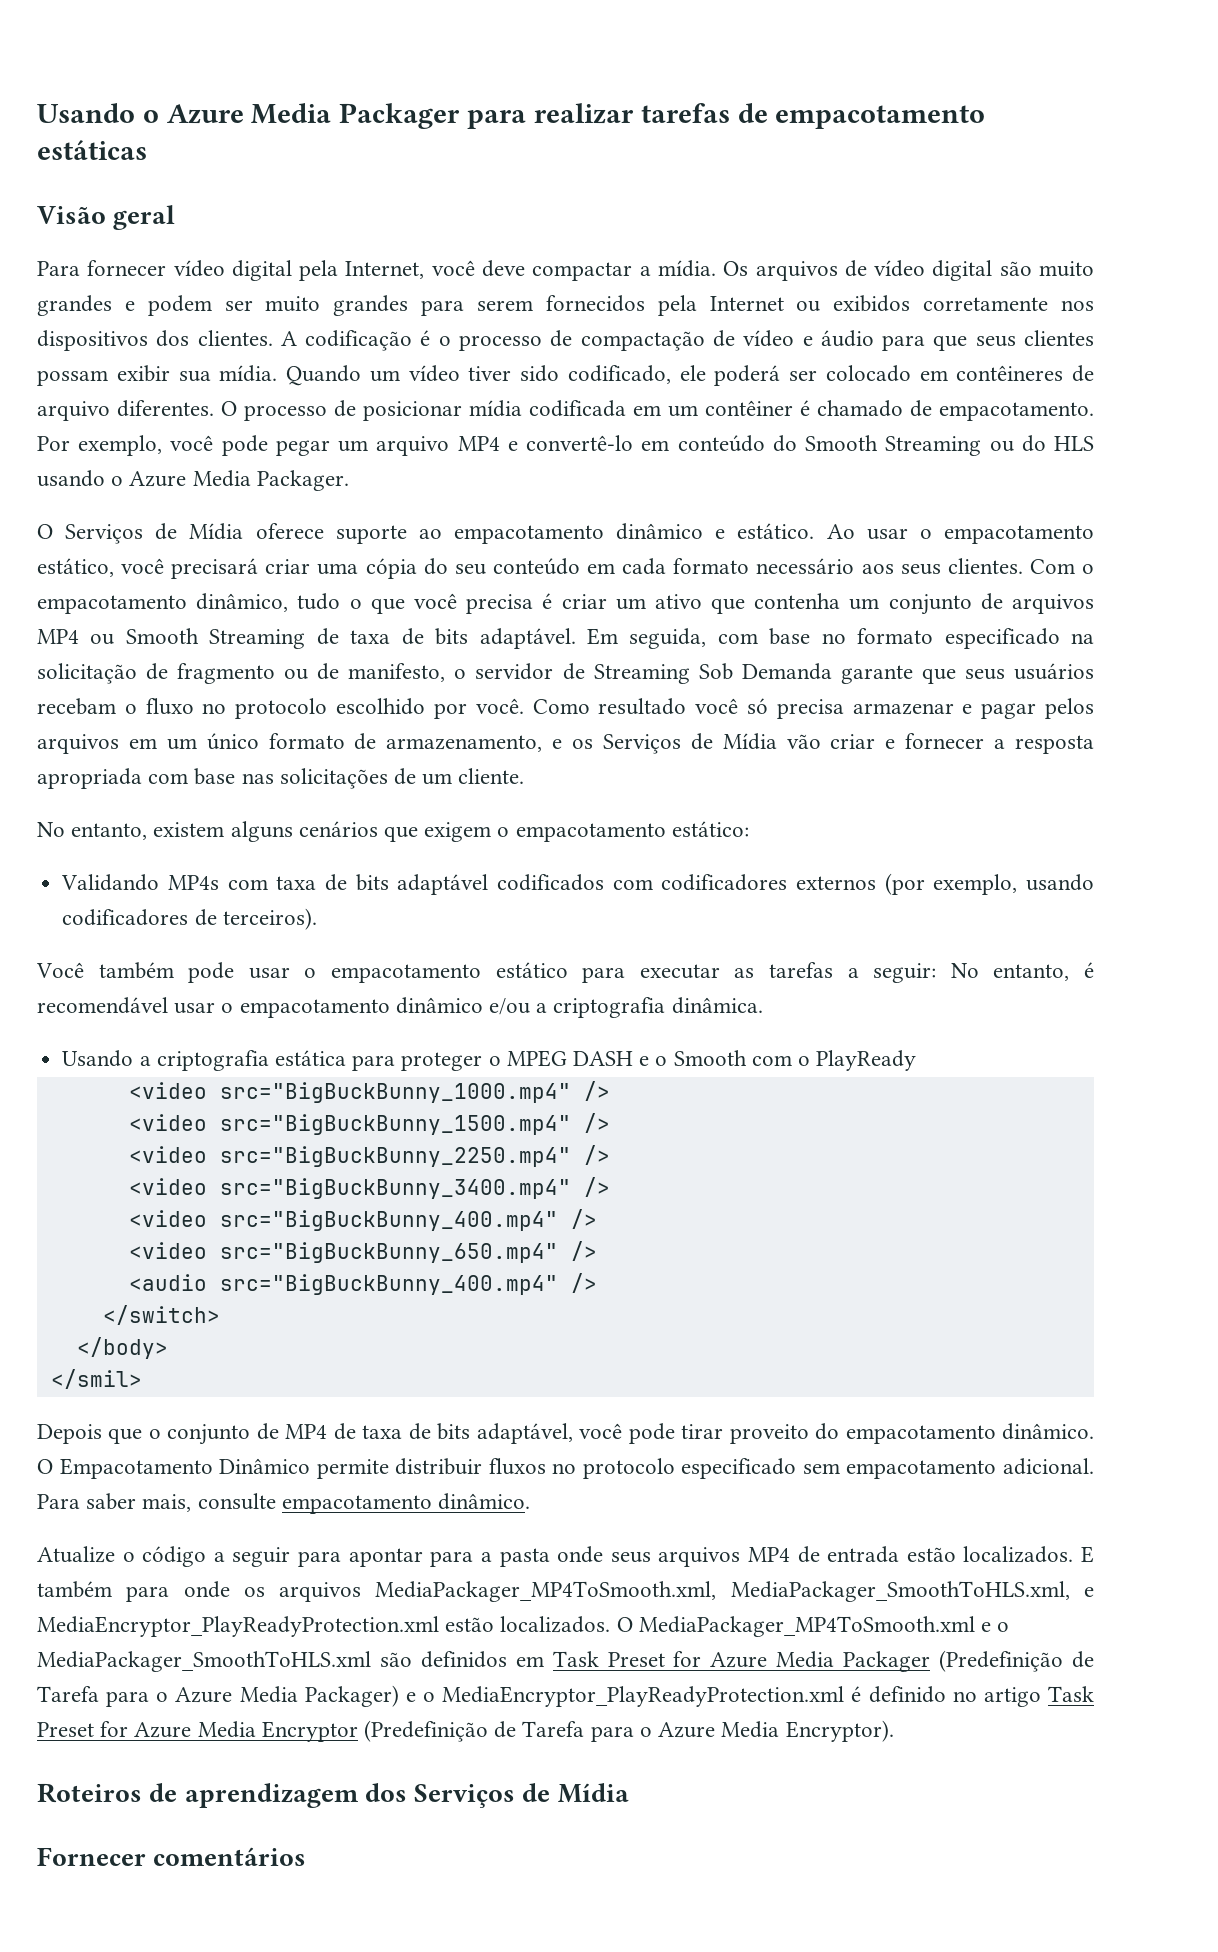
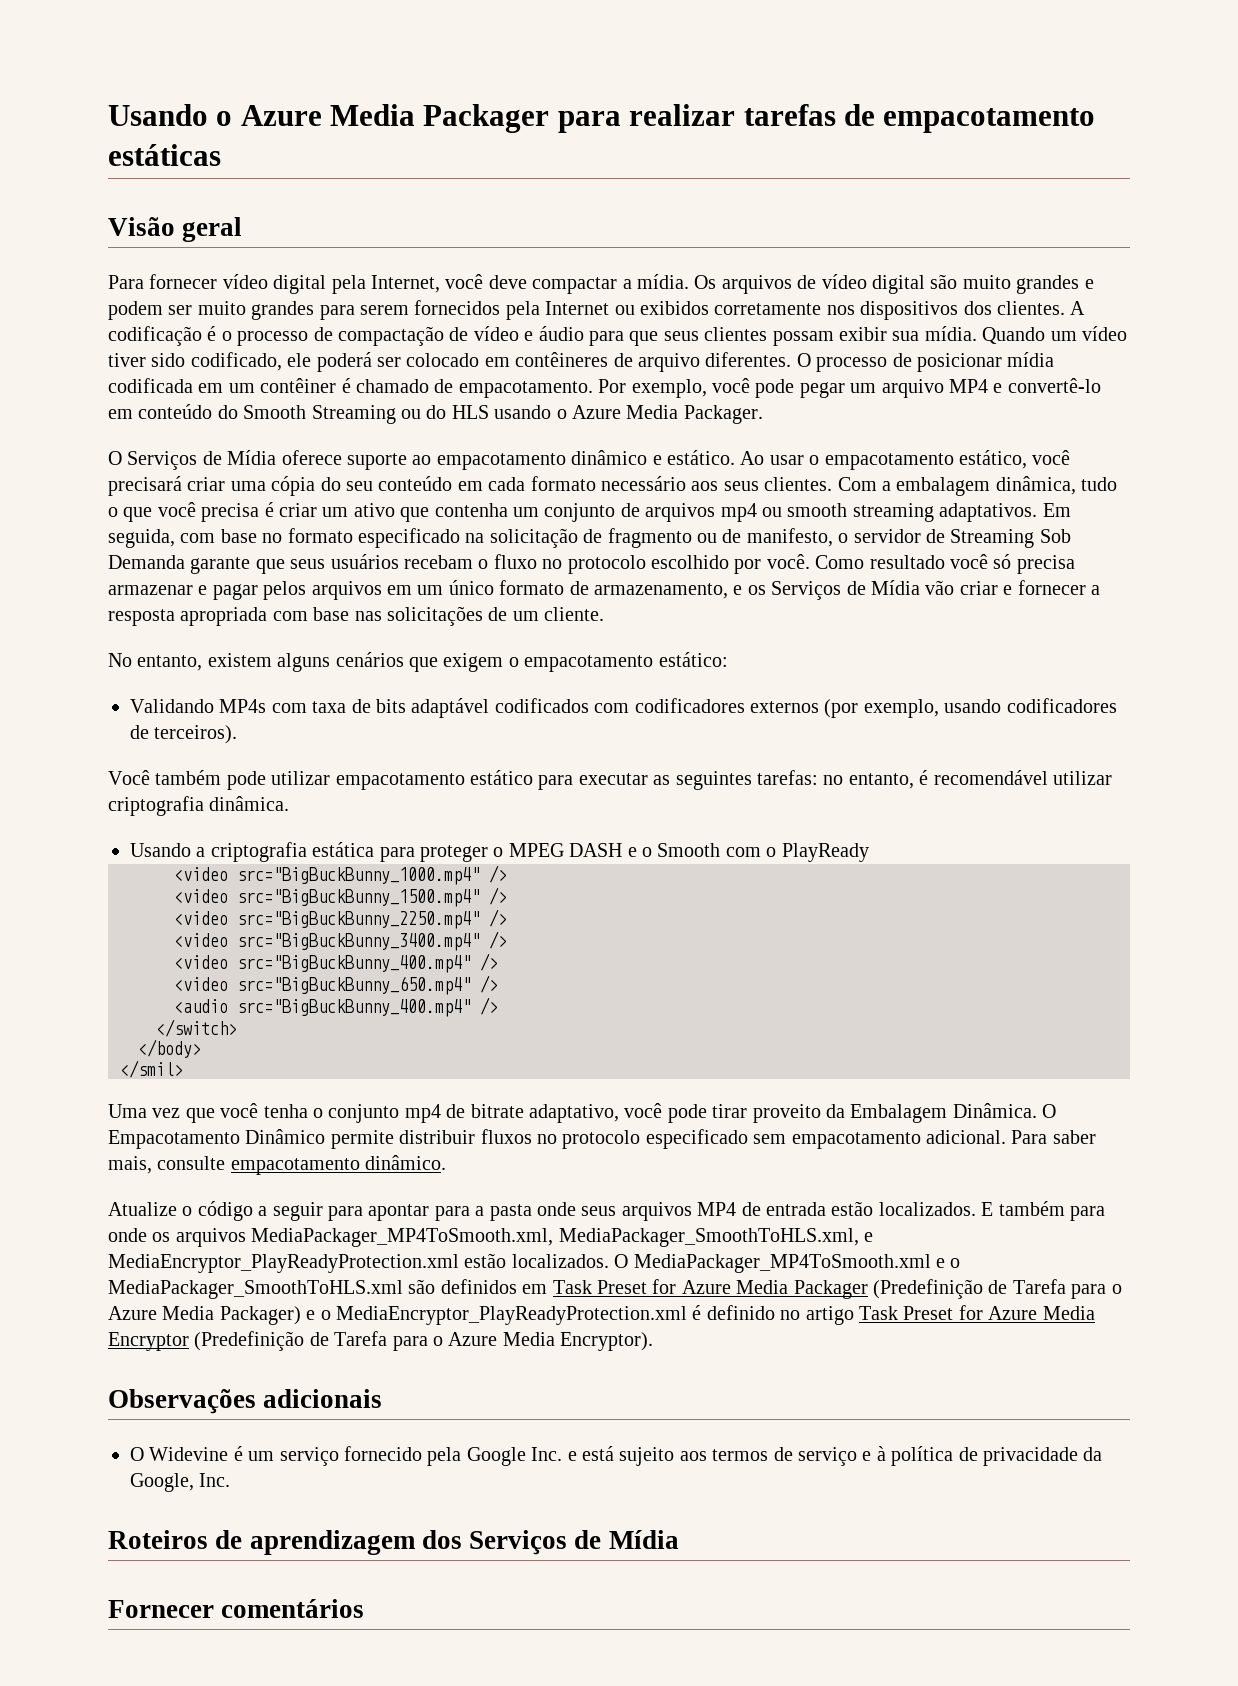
- Com o empacotamento dinâmico, tudo o que você precisa é criar um ativo que contenha um conjunto de arquivos MP4 ou Smooth Streaming de taxa de bits adaptável.
+ Com a embalagem dinâmica, tudo o que você precisa é criar um ativo que contenha um conjunto de arquivos mp4 ou smooth streaming adaptativos.
- Você também pode usar o empacotamento estático para executar as tarefas a seguir: No entanto, é recomendável usar o empacotamento dinâmico e/ou a criptografia dinâmica.
+ Você também pode utilizar empacotamento estático para executar as seguintes tarefas: no entanto, é recomendável utilizar criptografia dinâmica.
- Depois que o conjunto de MP4 de taxa de bits adaptável, você pode tirar proveito do empacotamento dinâmico.
+ Uma vez que você tenha o conjunto mp4 de bitrate adaptativo, você pode tirar proveito da Embalagem Dinâmica.
+ Observações adicionais
+ O Widevine é um serviço fornecido pela Google Inc. e está sujeito aos termos de serviço e à política de privacidade da Google, Inc.

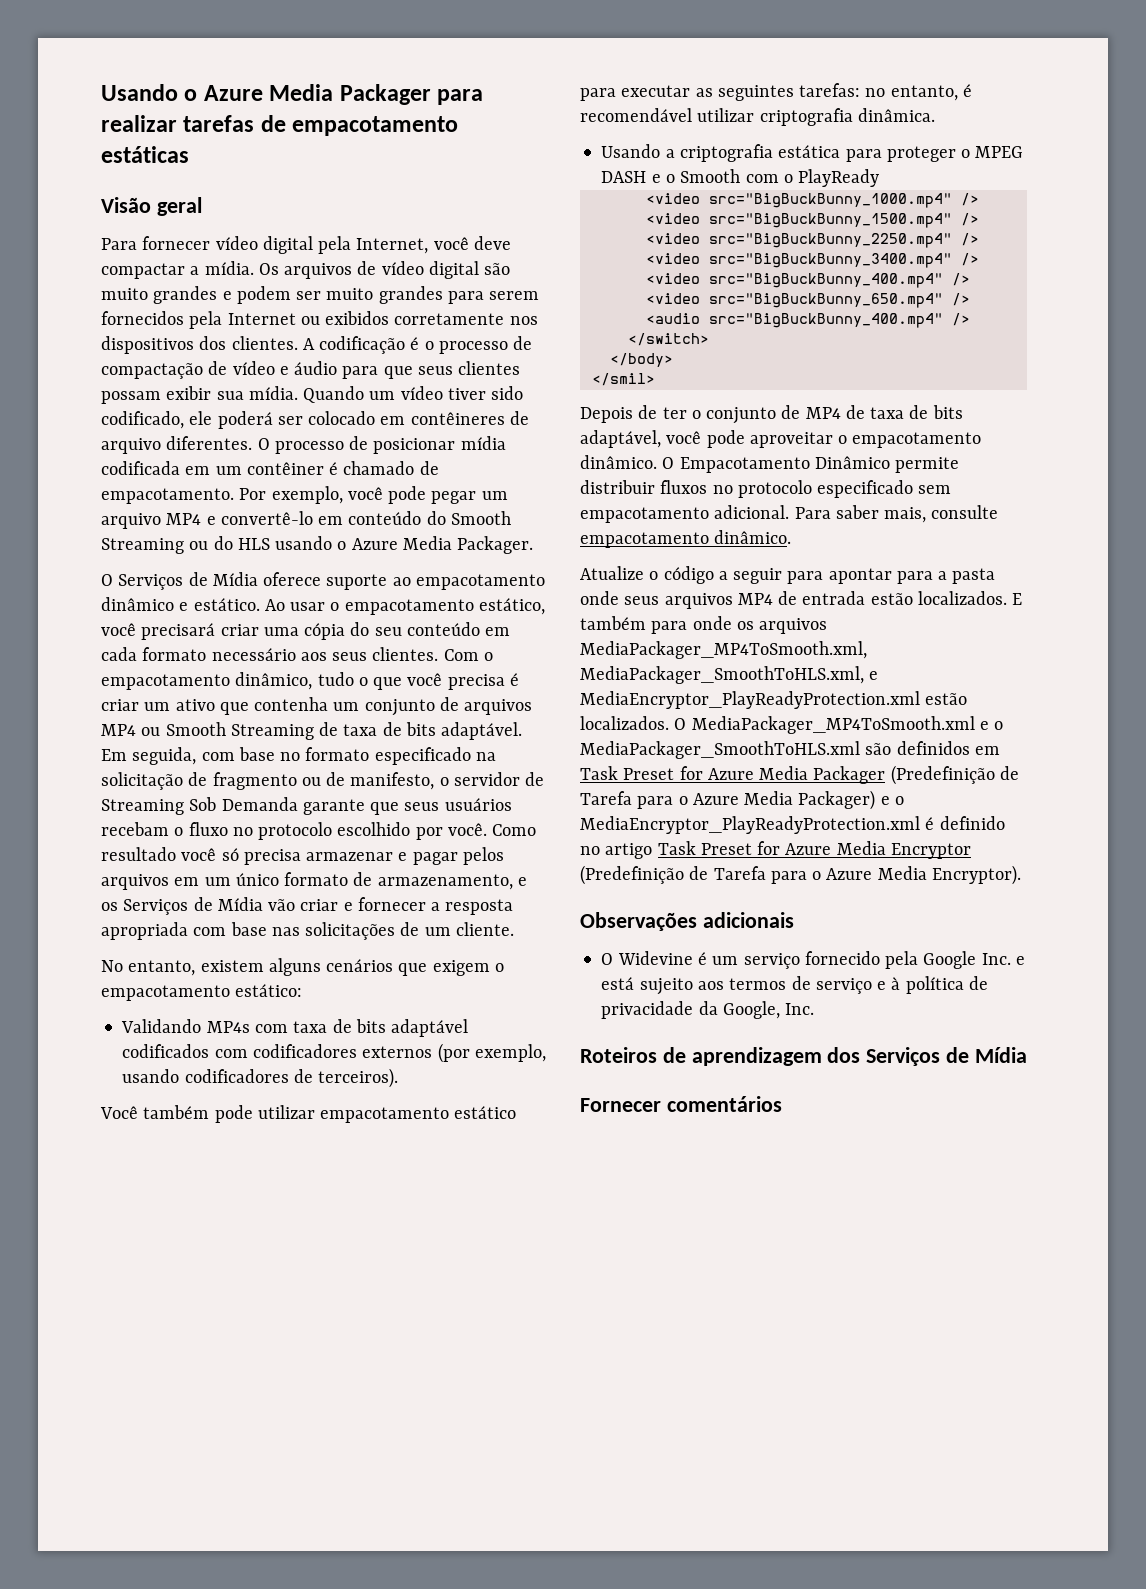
- Com a embalagem dinâmica, tudo o que você precisa é criar um ativo que contenha um conjunto de arquivos mp4 ou smooth streaming adaptativos.
+ Com o empacotamento dinâmico, tudo o que você precisa é criar um ativo que contenha um conjunto de arquivos MP4 ou Smooth Streaming de taxa de bits adaptável.
- Uma vez que você tenha o conjunto mp4 de bitrate adaptativo, você pode tirar proveito da Embalagem Dinâmica.
+ Depois de ter o conjunto de MP4 de taxa de bits adaptável, você pode aproveitar o empacotamento dinâmico.

